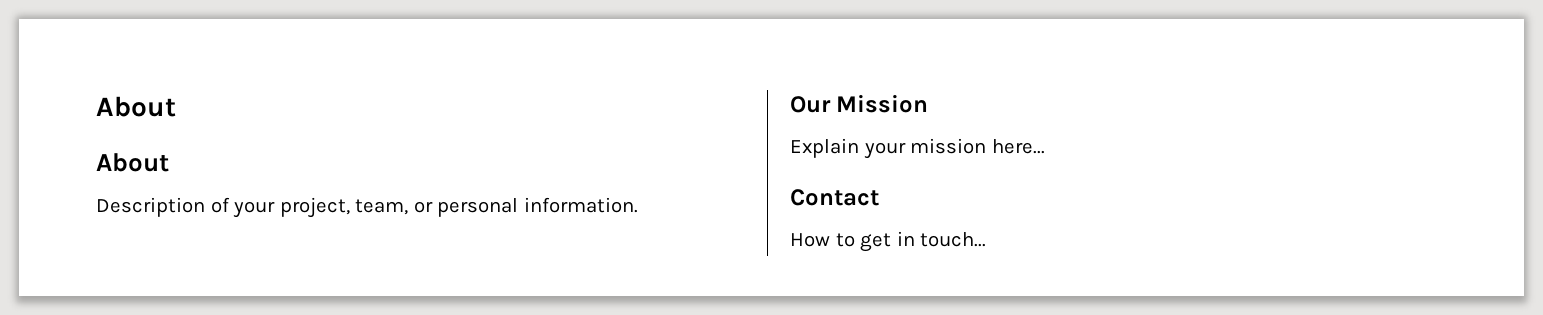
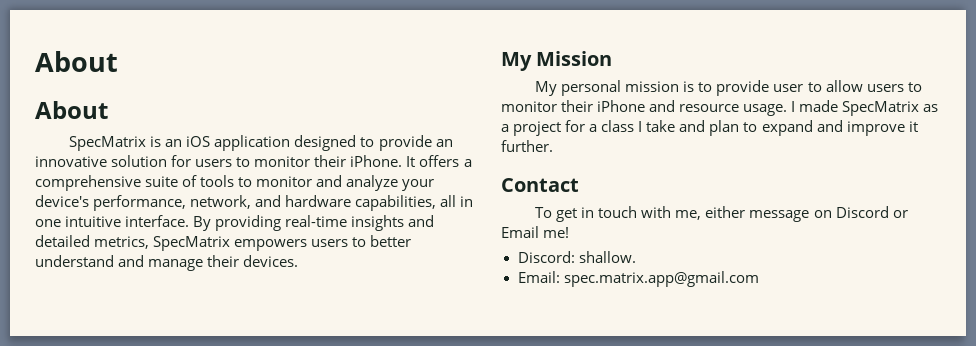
- Description of your project, team, or personal information.
- Our Mission
- Explain your mission here...
+ SpecMatrix is an iOS application designed to provide an innovative solution for users to monitor their iPhone. It offers a comprehensive suite of tools to monitor and analyze your device's performance, network, and hardware capabilities, all in one intuitive interface. By providing real-time insights and detailed metrics, SpecMatrix empowers users to better understand and manage their devices.
+ My Mission
+ My personal mission is to provide user to allow users to monitor their iPhone and resource usage. I made SpecMatrix as a project for a class I take and plan to expand and improve it further.
  Contact
- How to get in touch...
+ To get in touch with me, either message on Discord or Email me!
+ Discord: shallow.
+ Email: spec.matrix.app@gmail.com

